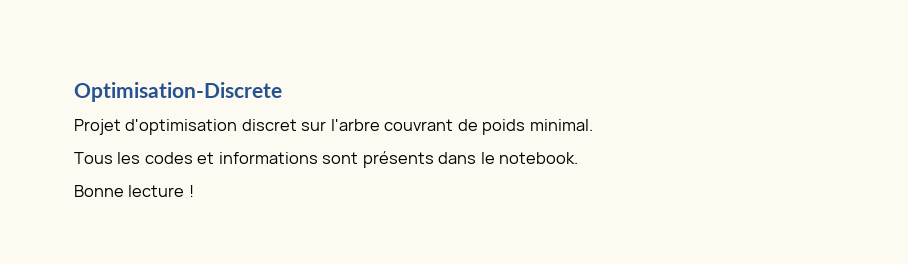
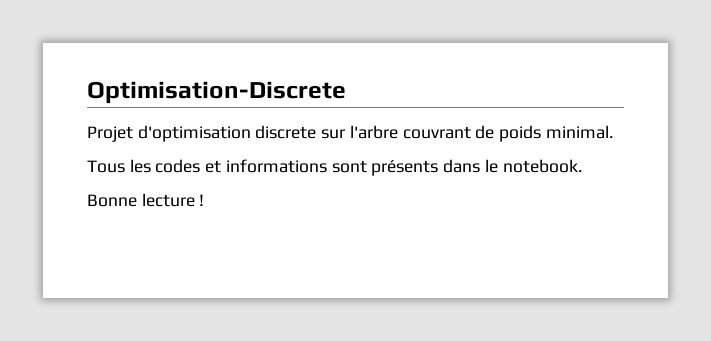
- Projet d'optimisation discret sur l'arbre couvrant de poids minimal.
+ Projet d'optimisation discrete sur l'arbre couvrant de poids minimal.

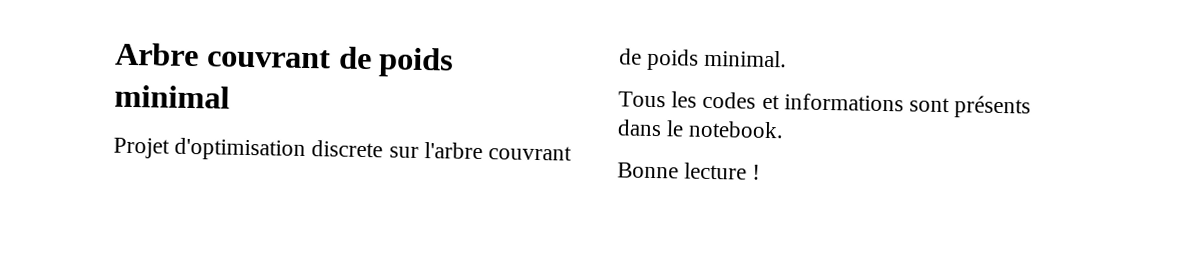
- Optimisation-Discrete
+ Arbre couvrant de poids minimal

